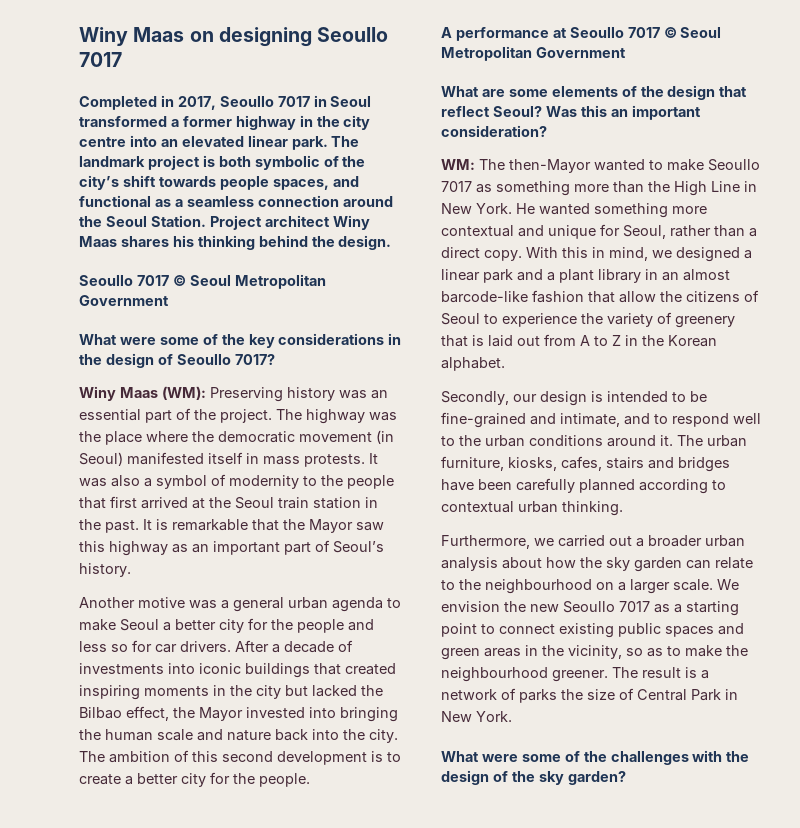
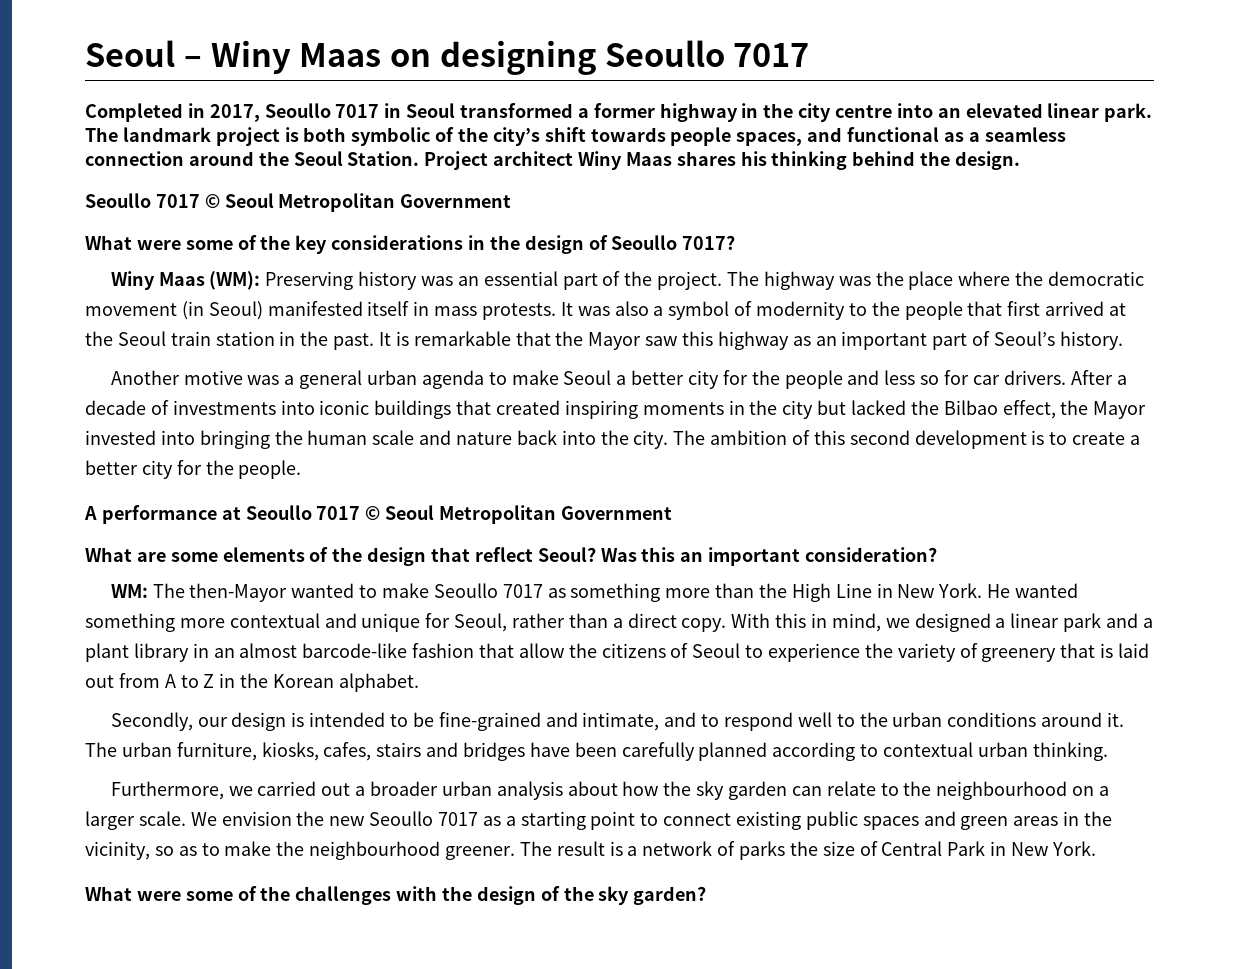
- Winy Maas on designing Seoullo 7017
+ Seoul – Winy Maas on designing Seoullo 7017

